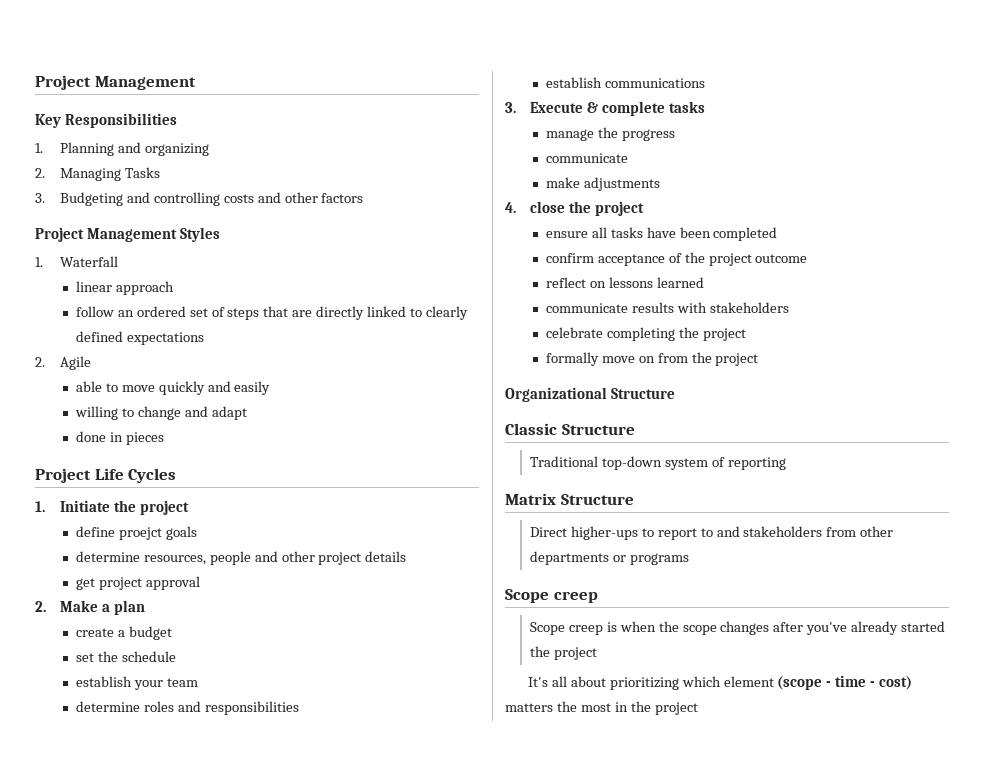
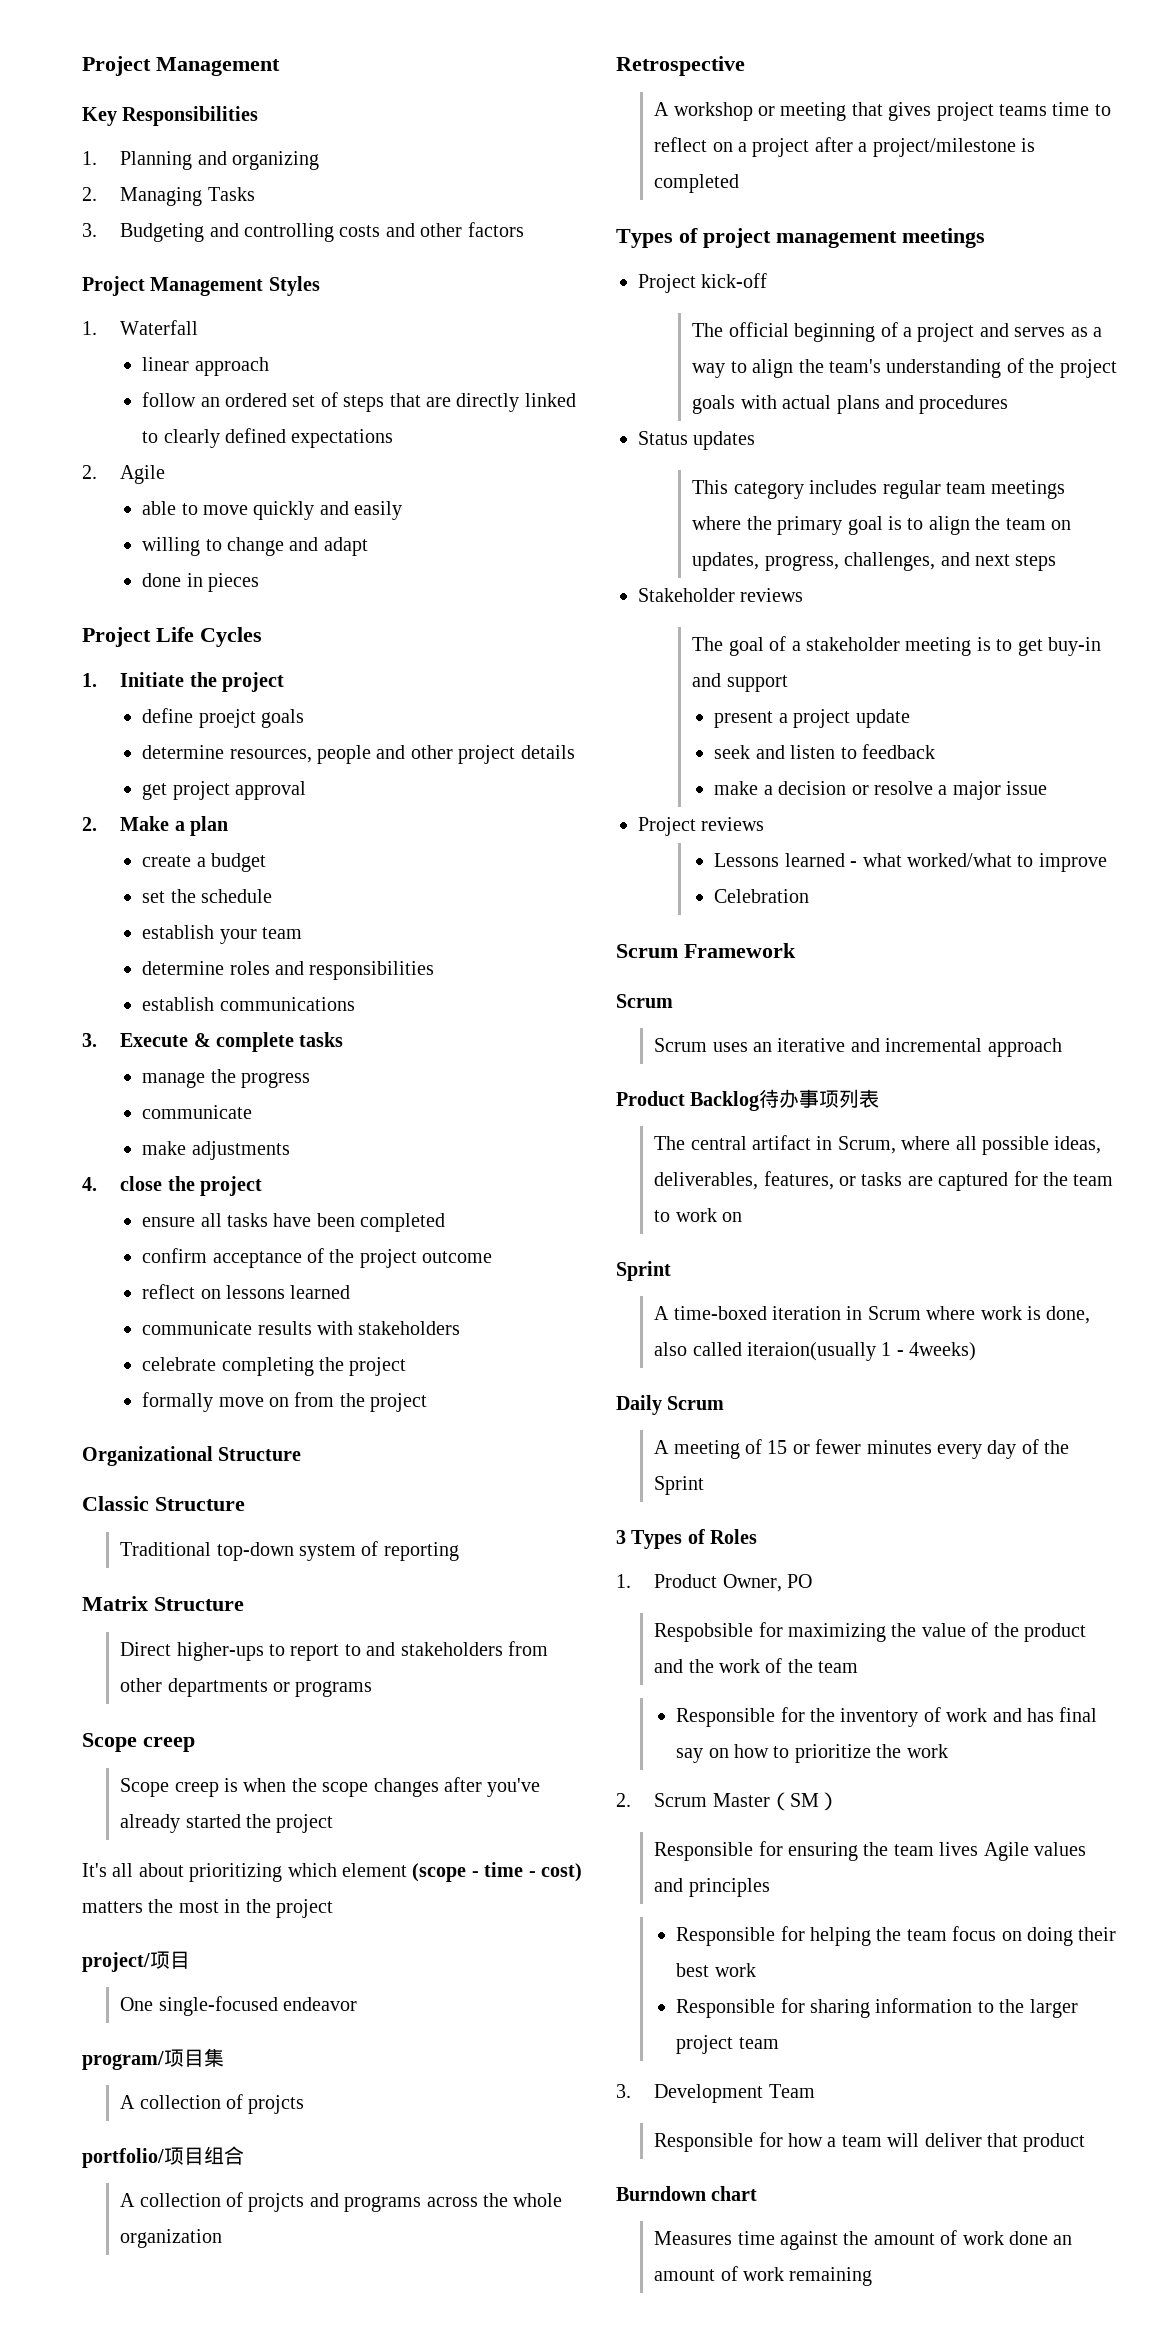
+ project/项目
+ One single-focused endeavor
+ program/项目集
+ A collection of projcts
+ portfolio/项目组合
+ A collection of projcts and programs across the whole organization
+ Retrospective
+ A workshop or meeting that gives project teams time to reflect on a project after a project/milestone is completed
+ Types of project management meetings
+ Project kick-off
+ The official beginning of a project and serves as a way to align the team's understanding of the project goals with actual plans and procedures
+ Status updates
+ This category includes regular team meetings where the primary goal is to align the team on updates, progress, challenges, and next steps
+ Stakeholder reviews
+ The goal of a stakeholder meeting is to get buy-in and support
+ present a project update
+ seek and listen to feedback
+ make a decision or resolve a major issue
+ Project reviews
+ Lessons learned - what worked/what to improve
+ Celebration
+ Scrum Framework
+ Scrum
+ Scrum uses an iterative and incremental approach
+ Product Backlog待办事项列表
+ The central artifact in Scrum, where all possible ideas, deliverables, features, or tasks are captured for the team to work on
+ Sprint
+ A time-boxed iteration in Scrum where work is done, also called iteraion(usually 1 - 4weeks)
+ Daily Scrum
+ A meeting of 15 or fewer minutes every day of the Sprint
+ 3 Types of Roles
+ 1. Product Owner, PO
+ Respobsible for maximizing the value of the product and the work of the team
+ Responsible for the inventory of work and has final say on how to prioritize the work
+ 2. Scrum Master（SM）
+ Responsible for ensuring the team lives Agile values and principles
+ Responsible for helping the team focus on doing their best work
+ Responsible for sharing information to the larger project team
+ 3. Development Team
+ Responsible for how a team will deliver that product
+ Burndown chart
+ Measures time against the amount of work done an amount of work remaining

